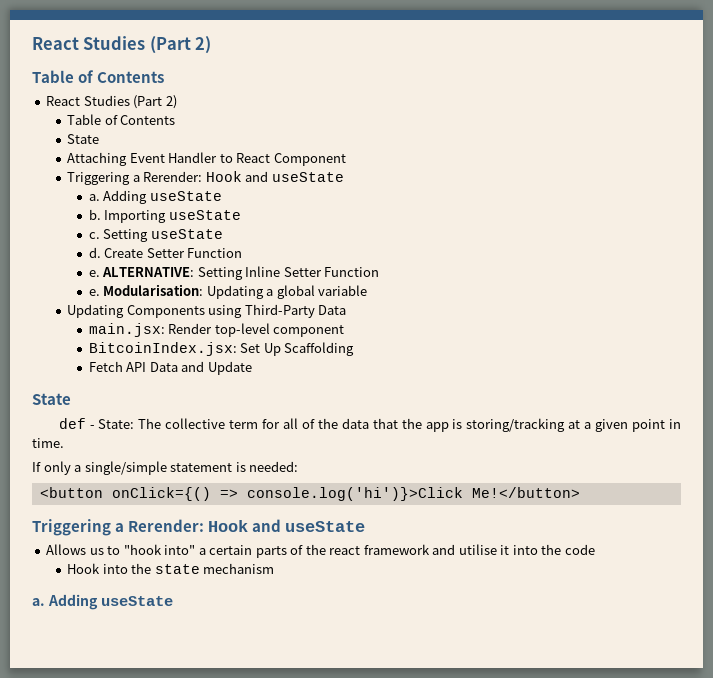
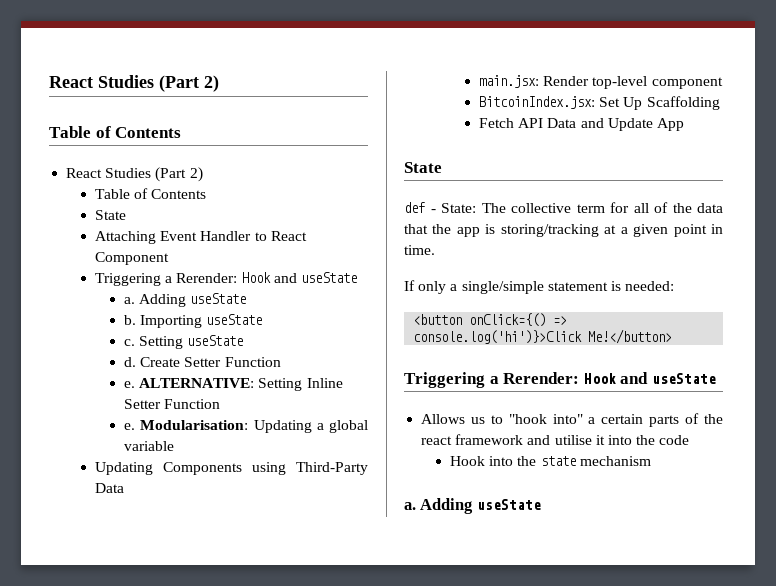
- Fetch API Data and Update
+ Fetch API Data and Update App

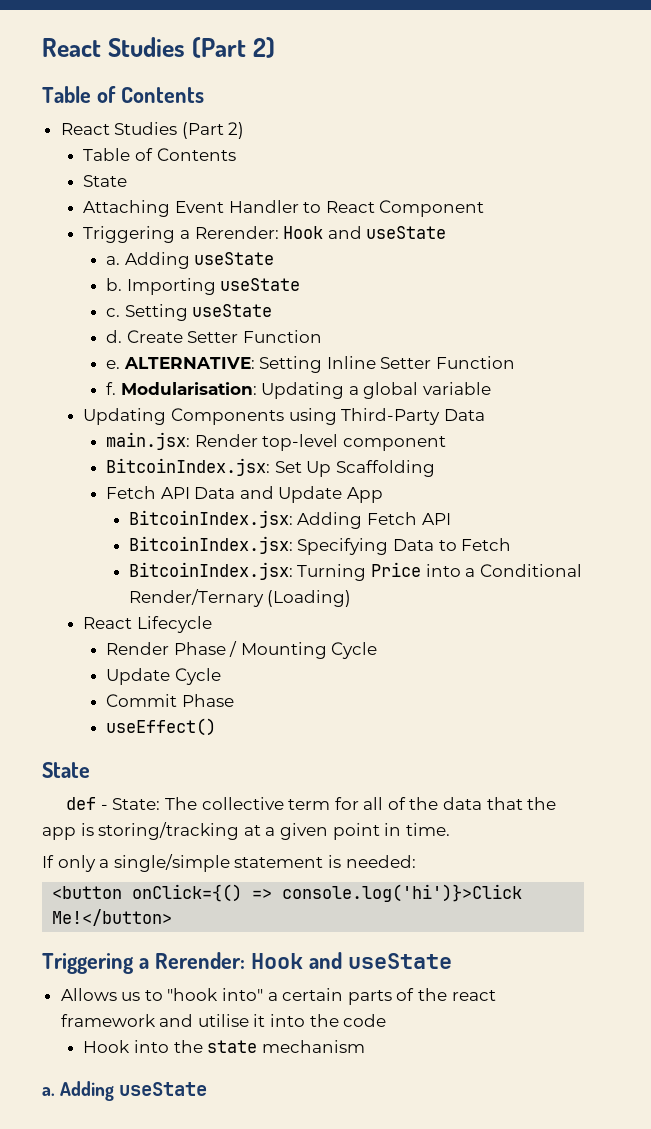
  ALTERNATIVE: Setting Inline Setter Function
- e.
+ f.
+ BitcoinIndex.jsx: Adding Fetch API
+ BitcoinIndex.jsx: Specifying Data to Fetch
+ BitcoinIndex.jsx: Turning Price into a Conditional Render/Ternary (Loading)
+ React Lifecycle
+ Render Phase / Mounting Cycle
+ Update Cycle
+ Commit Phase
+ useEffect()

